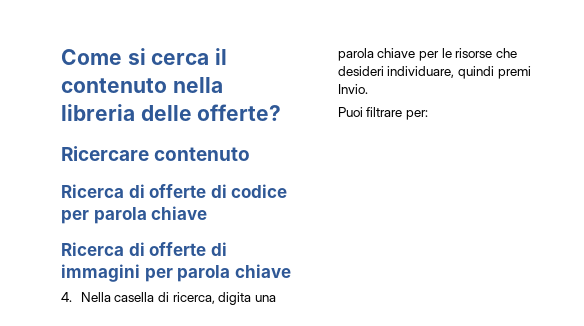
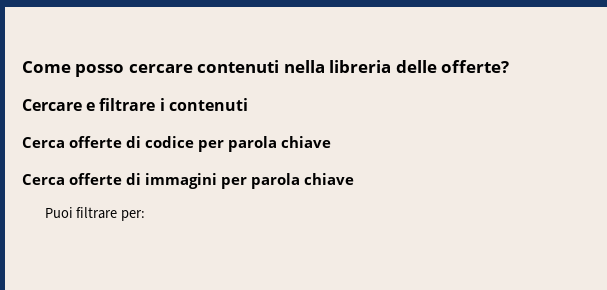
- Come si cerca il contenuto nella libreria delle offerte?
+ Come posso cercare contenuti nella libreria delle offerte?
- Ricercare contenuto
- Ricerca di offerte di codice per parola chiave
+ Cercare e filtrare i contenuti
+ Cerca offerte di codice per parola chiave
- Ricerca di offerte di immagini per parola chiave
+ Cerca offerte di immagini per parola chiave
- 4. Nella casella di ricerca, digita una parola chiave per le risorse che desideri individuare, quindi premi Invio.

